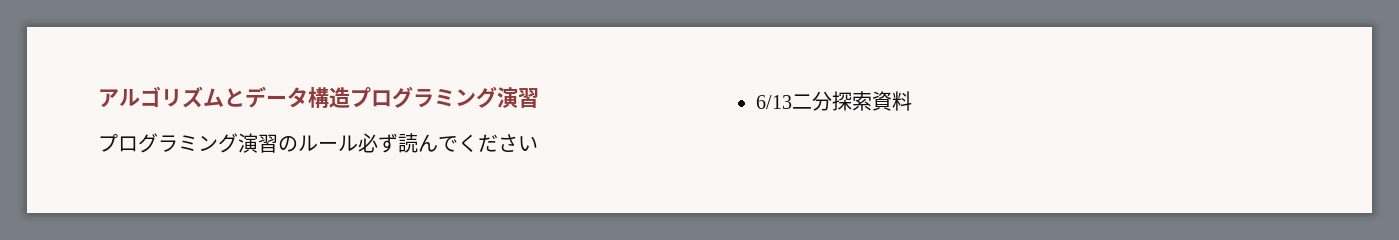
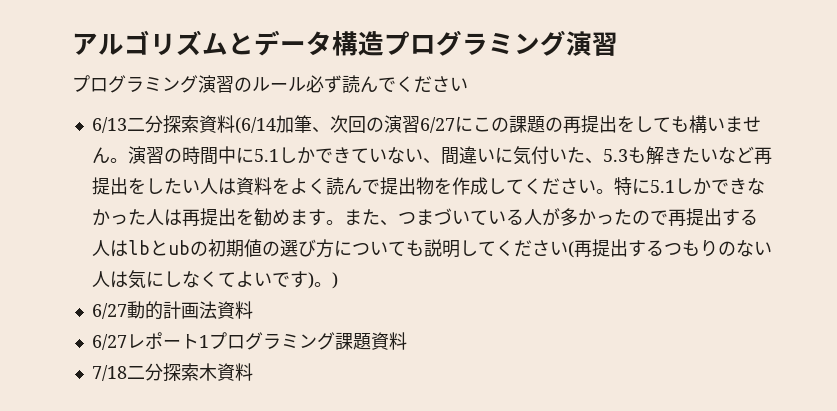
- 6/13二分探索資料
+ 6/13二分探索資料(6/14加筆、次回の演習6/27にこの課題の再提出をしても構いません。演習の時間中に5.1しかできていない、間違いに気付いた、5.3も解きたいなど再提出をしたい人は資料をよく読んで提出物を作成してください。特に5.1しかできなかった人は再提出を勧めます。また、つまづいている人が多かったので再提出する人はlbとubの初期値の選び方についても説明してください(再提出するつもりのない人は気にしなくてよいです)。)
+ 6/27動的計画法資料
+ 6/27レポート1プログラミング課題資料
+ 7/18二分探索木資料

